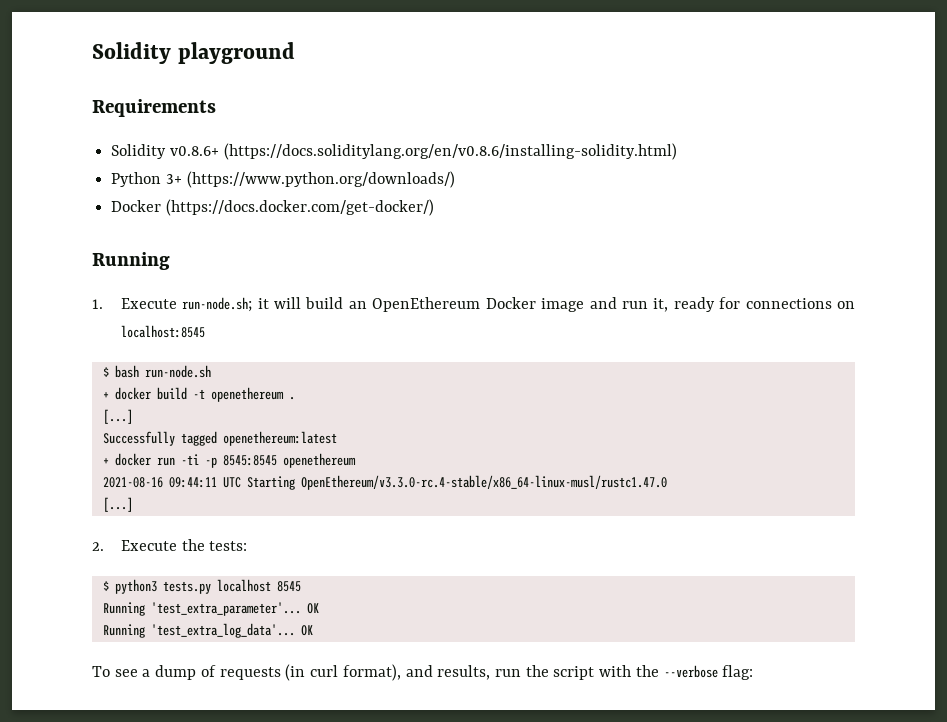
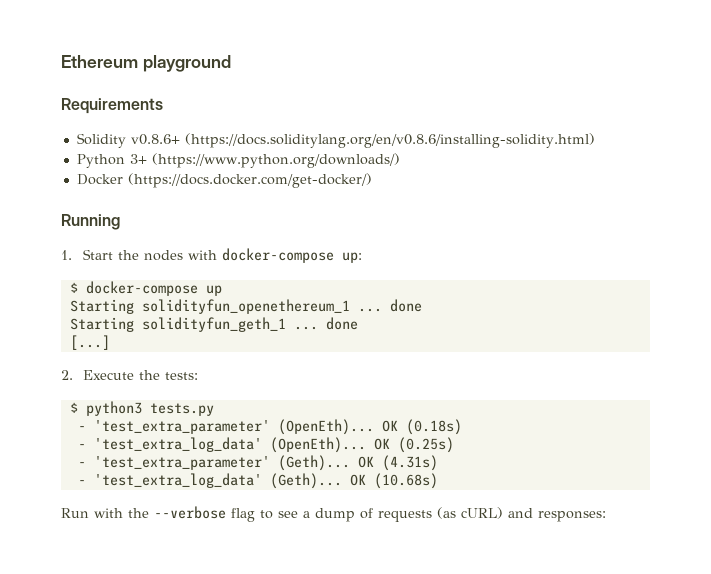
- Solidity playground
+ Ethereum playground
- 1. Execute run-node.sh; it will build an OpenEthereum Docker image and run it, ready for connections on localhost:8545
- $ bash run-node.sh
- + docker build -t openethereum .
- [...]
- Successfully tagged openethereum:latest
- + docker run -ti -p 8545:8545 openethereum
- 2021-08-16 09:44:11 UTC Starting OpenEthereum/v3.3.0-rc.4-stable/x86_64-linux-musl/rustc1.47.0
+ 1. Start the nodes with docker-compose up:
+ $ docker-compose up
+ Starting solidityfun_openethereum_1 ... done
+ Starting solidityfun_geth_1 ... done
- $ python3 tests.py localhost 8545
- Running 'test_extra_parameter'... OK
- Running 'test_extra_log_data'... OK
- To see a dump of requests (in curl format), and results, run the script with the --verbose flag:
+ $ python3 tests.py
+ - 'test_extra_parameter' (OpenEth)... OK (0.18s)
+ - 'test_extra_log_data' (OpenEth)... OK (0.25s)
+ - 'test_extra_parameter' (Geth)... OK (4.31s)
+ - 'test_extra_log_data' (Geth)... OK (10.68s)
+ Run with the --verbose flag to see a dump of requests (as cURL) and responses:

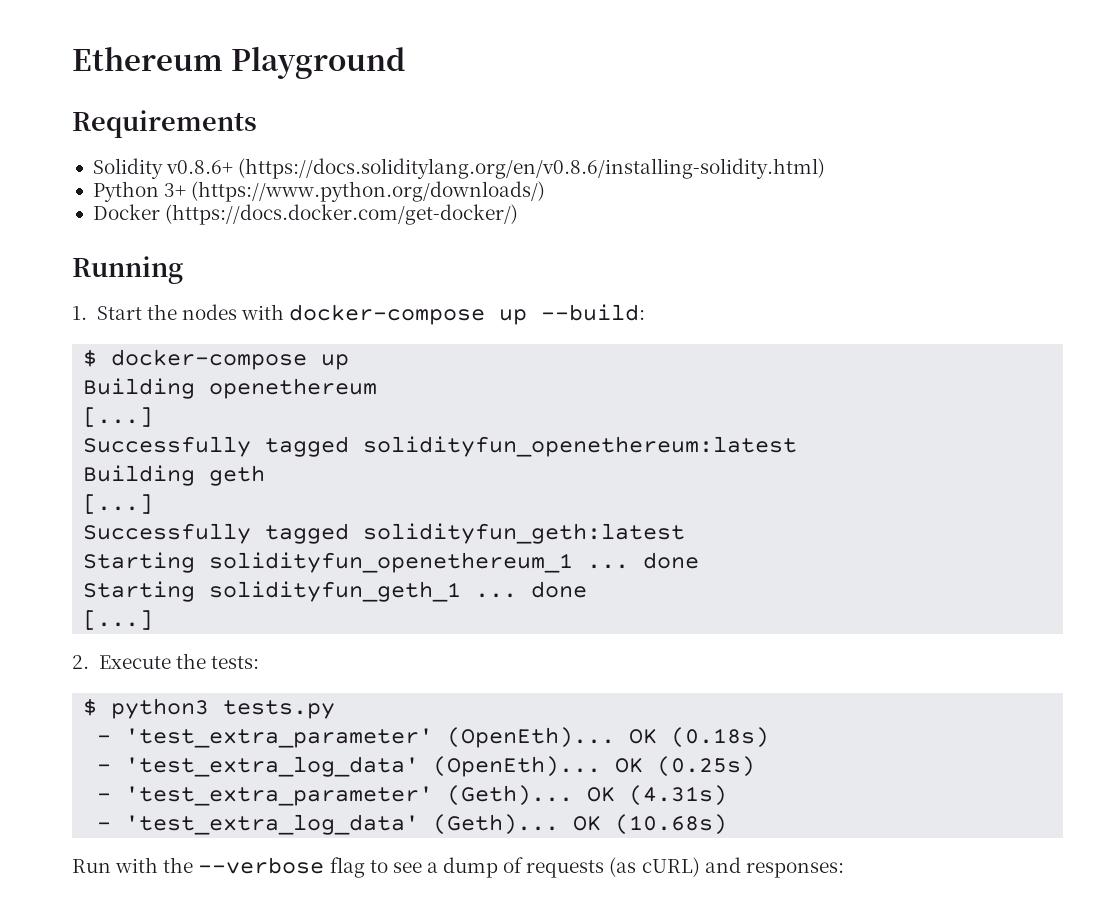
- Ethereum playground
+ Ethereum Playground
- 1. Start the nodes with docker-compose up:
+ 1. Start the nodes with docker-compose up --build:
+ Building openethereum
+ [...]
+ Successfully tagged solidityfun_openethereum:latest
+ Building geth
+ [...]
+ Successfully tagged solidityfun_geth:latest

